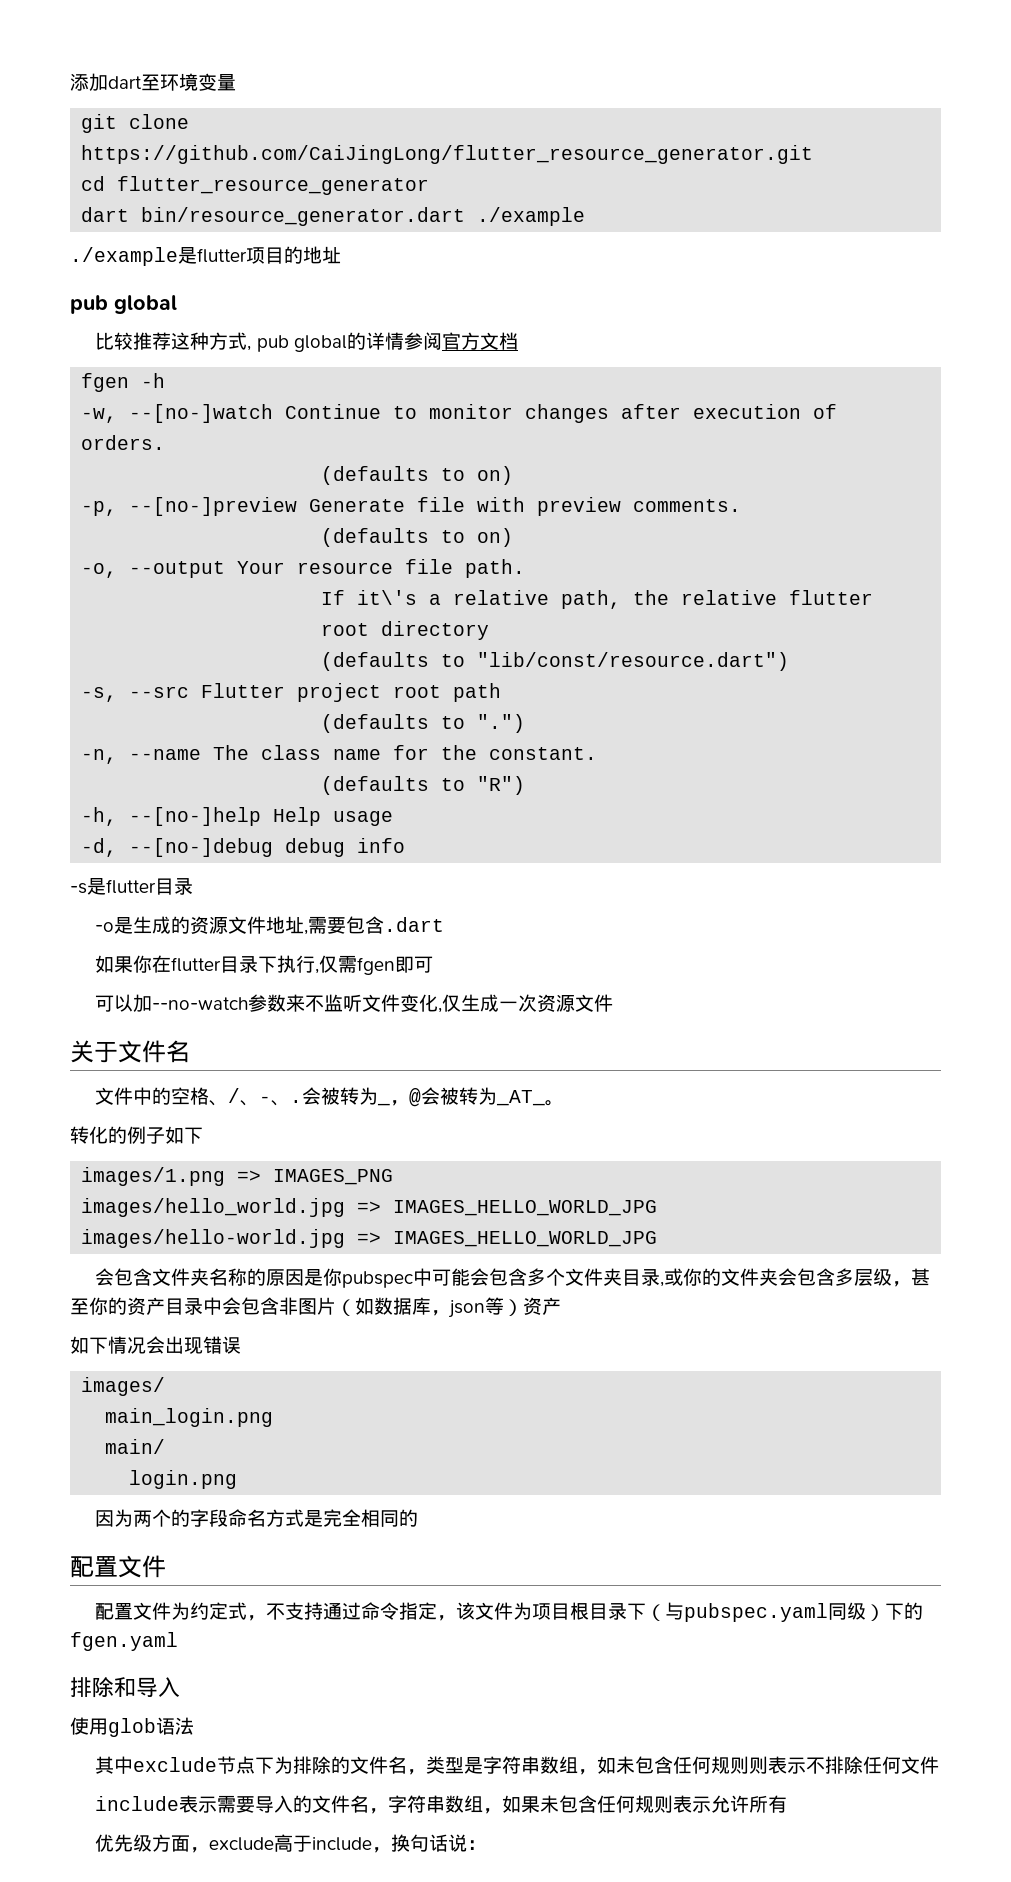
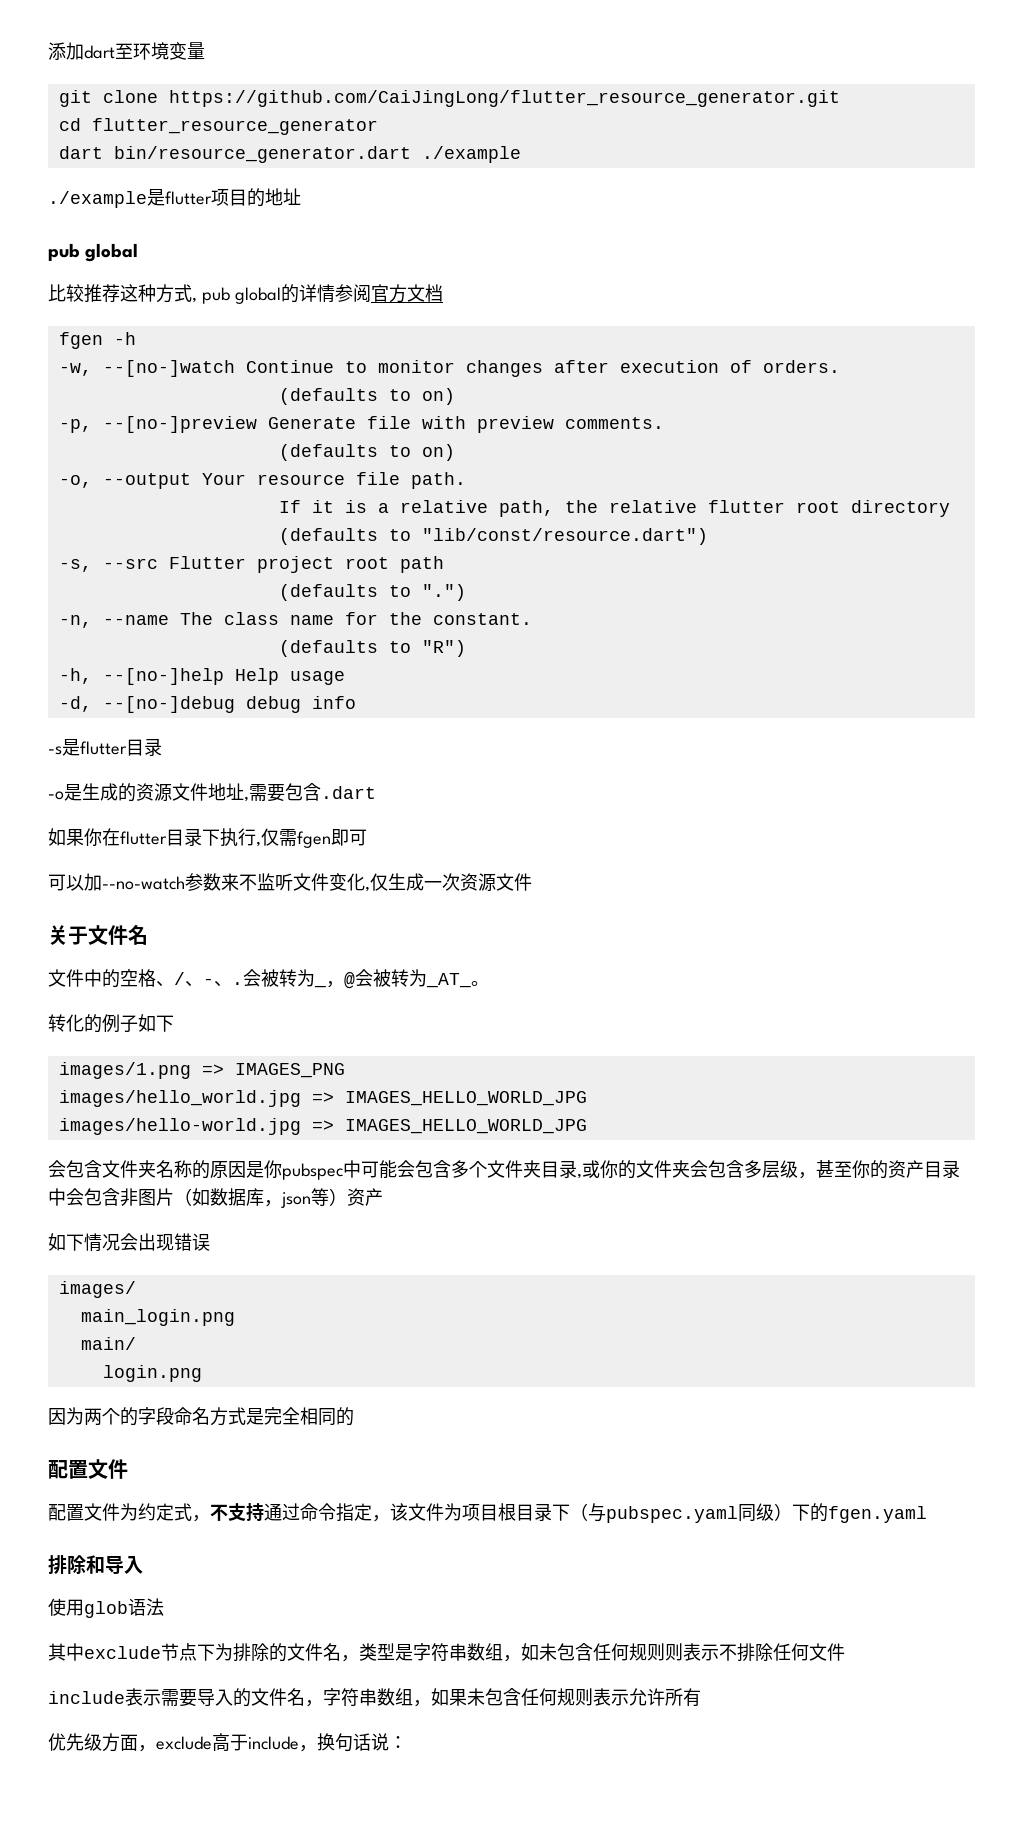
- If it\'s a relative path, the relative flutter root directory
+ If it is a relative path, the relative flutter root directory

